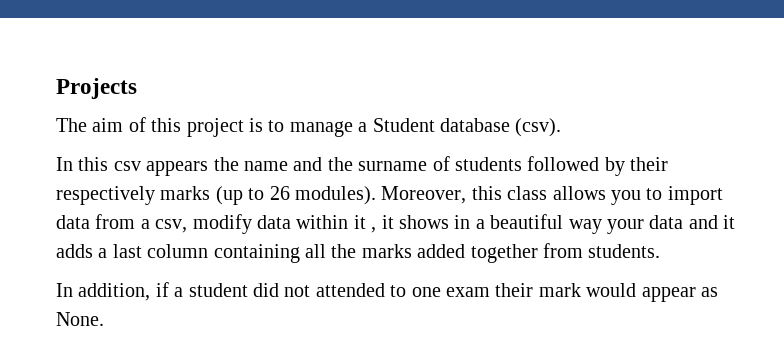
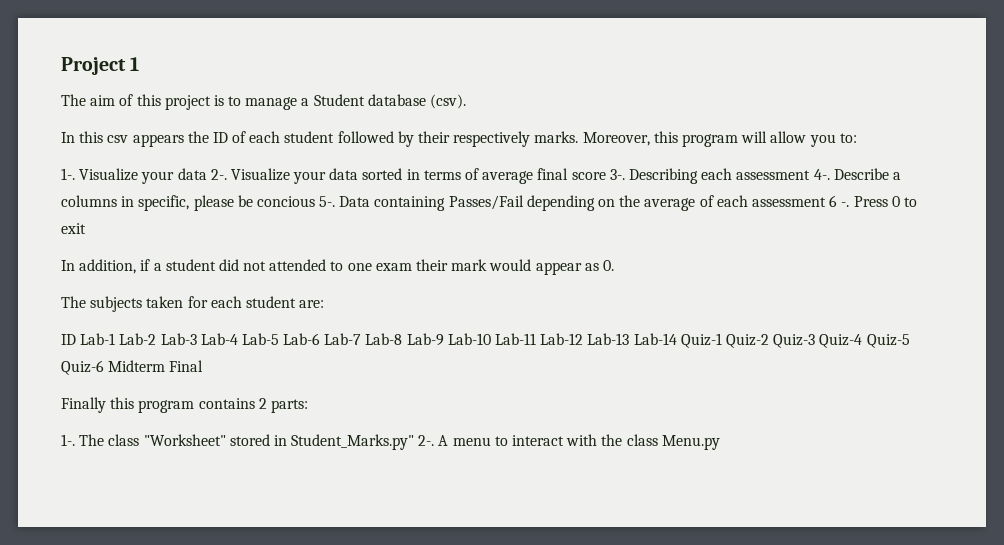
- Projects
+ Project 1
- In this csv appears the name and the surname of students followed by their respectively marks (up to 26 modules). Moreover, this class allows you to import data from a csv, modify data within it , it shows in a beautiful way your data and it adds a last column containing all the marks added together from students.
+ In this csv appears the ID of each student followed by their respectively marks. Moreover, this program will allow you to:
+ 1-. Visualize your data 2-. Visualize your data sorted in terms of average final score 3-. Describing each assessment 4-. Describe a columns in specific, please be concious 5-. Data containing Passes/Fail depending on the average of each assessment 6 -. Press 0 to exit
- In addition, if a student did not attended to one exam their mark would appear as None.
+ In addition, if a student did not attended to one exam their mark would appear as 0.
+ The subjects taken for each student are:
+ ID Lab-1 Lab-2 Lab-3 Lab-4 Lab-5 Lab-6 Lab-7 Lab-8 Lab-9 Lab-10 Lab-11 Lab-12 Lab-13 Lab-14 Quiz-1 Quiz-2 Quiz-3 Quiz-4 Quiz-5 Quiz-6 Midterm Final
+ Finally this program contains 2 parts:
+ 1-. The class "Worksheet" stored in Student_Marks.py" 2-. A menu to interact with the class Menu.py

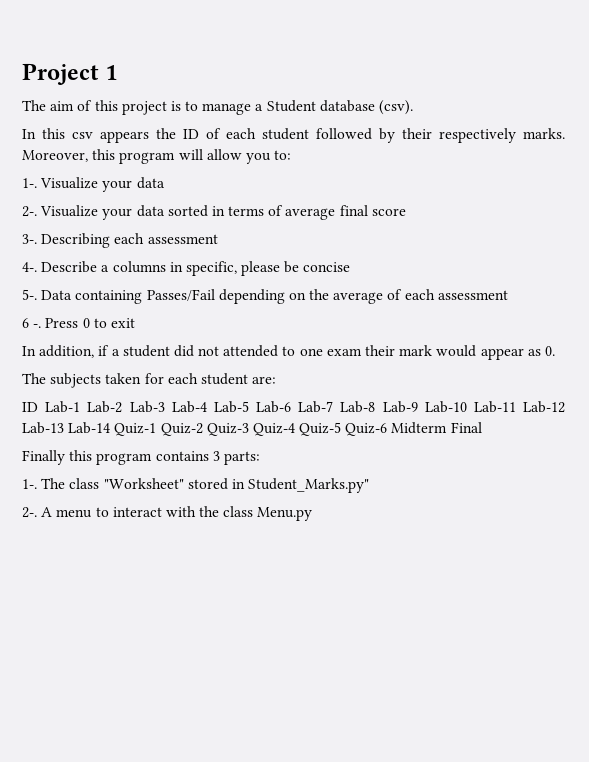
- 1-. Visualize your data 2-.
+ 1-. Visualize your data
+ 2-.
- Visualize your data sorted in terms of average final score 3-.
+ Visualize your data sorted in terms of average final score
+ 3-.
- Describing each assessment 4-.
+ Describing each assessment
+ 4-.
- Describe a columns in specific, please be concious 5-.
+ Describe a columns in specific, please be concise
+ 5-.
- Data containing Passes/Fail depending on the average of each assessment 6 -.
+ Data containing Passes/Fail depending on the average of each assessment
+ 6 -.
- Finally this program contains 2 parts:
+ Finally this program contains 3 parts:
- The class "Worksheet" stored in Student_Marks.py" 2-.
+ The class "Worksheet" stored in Student_Marks.py"
+ 2-.

